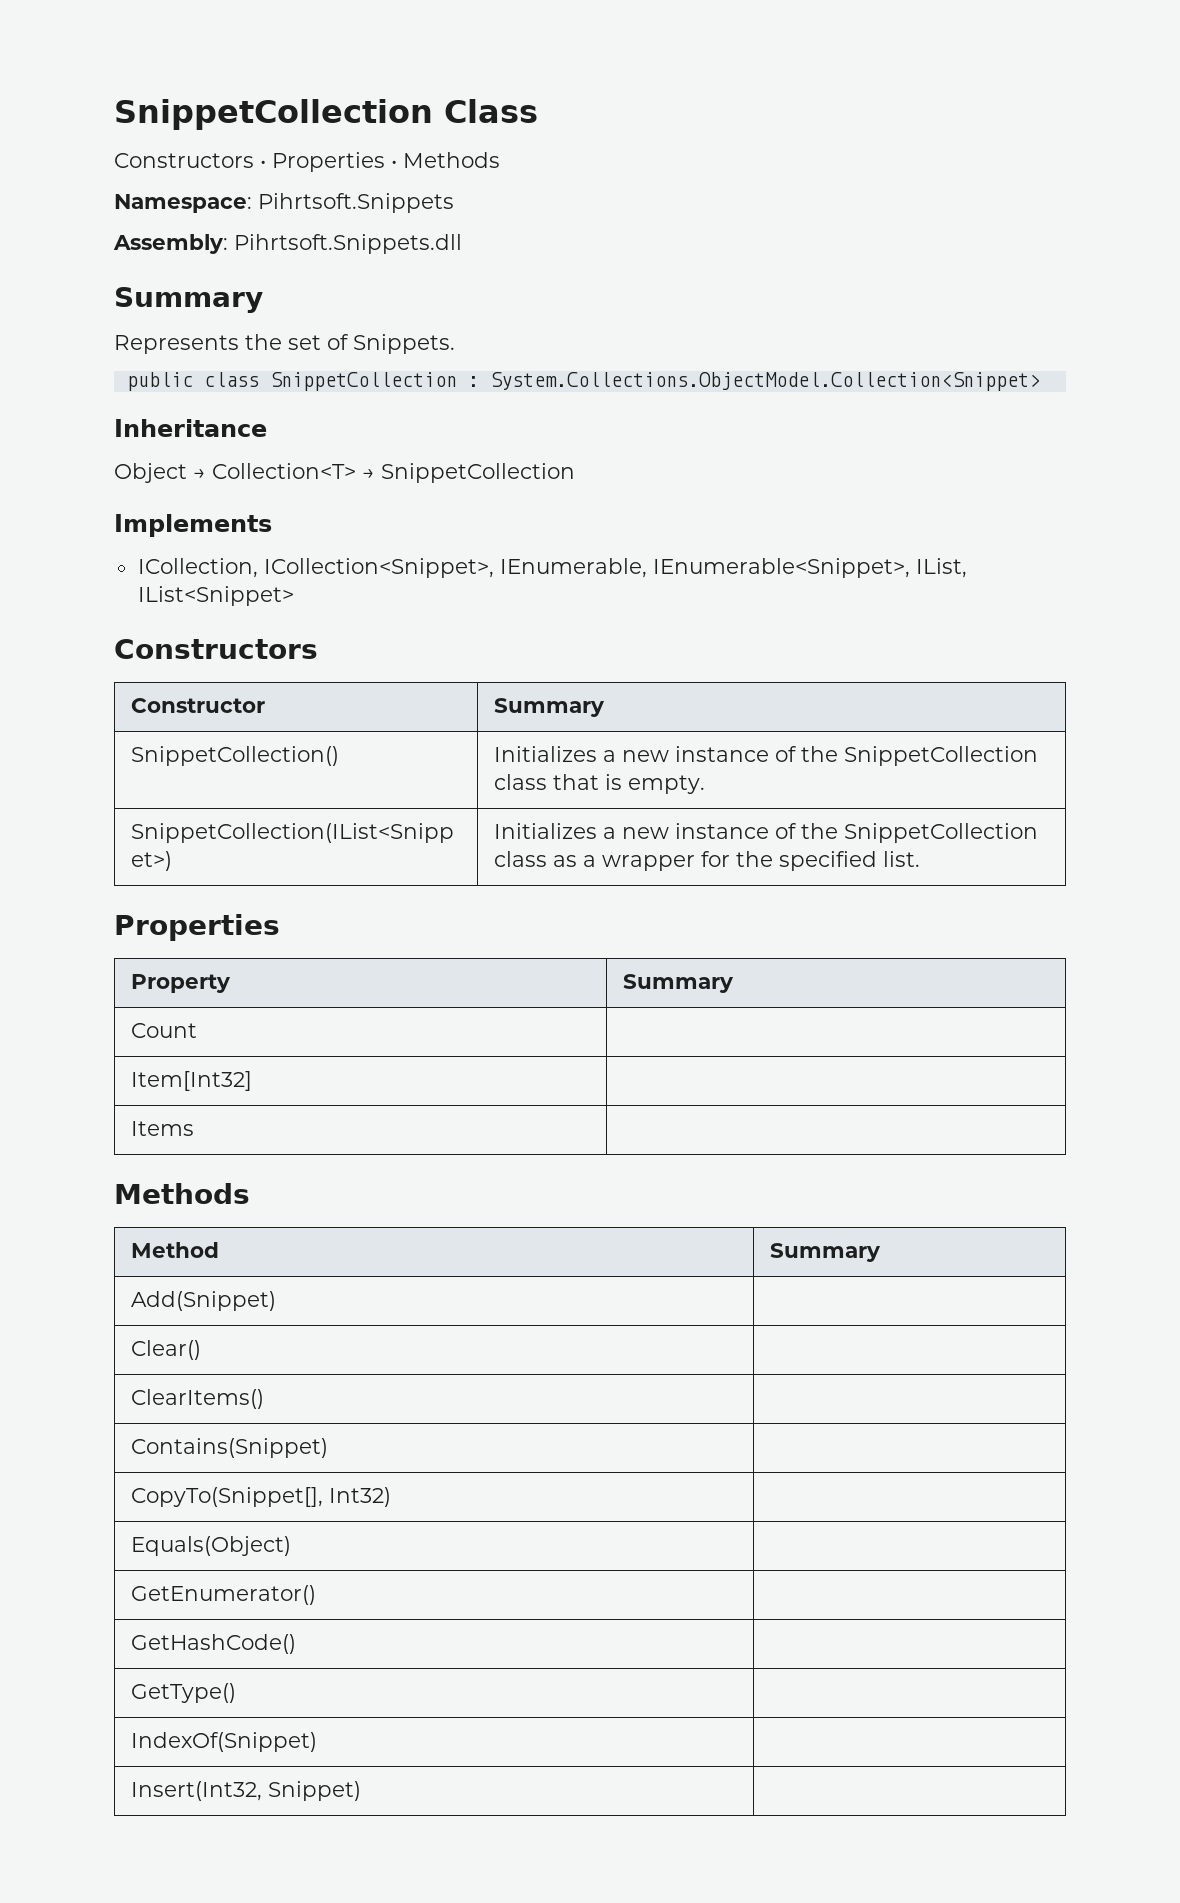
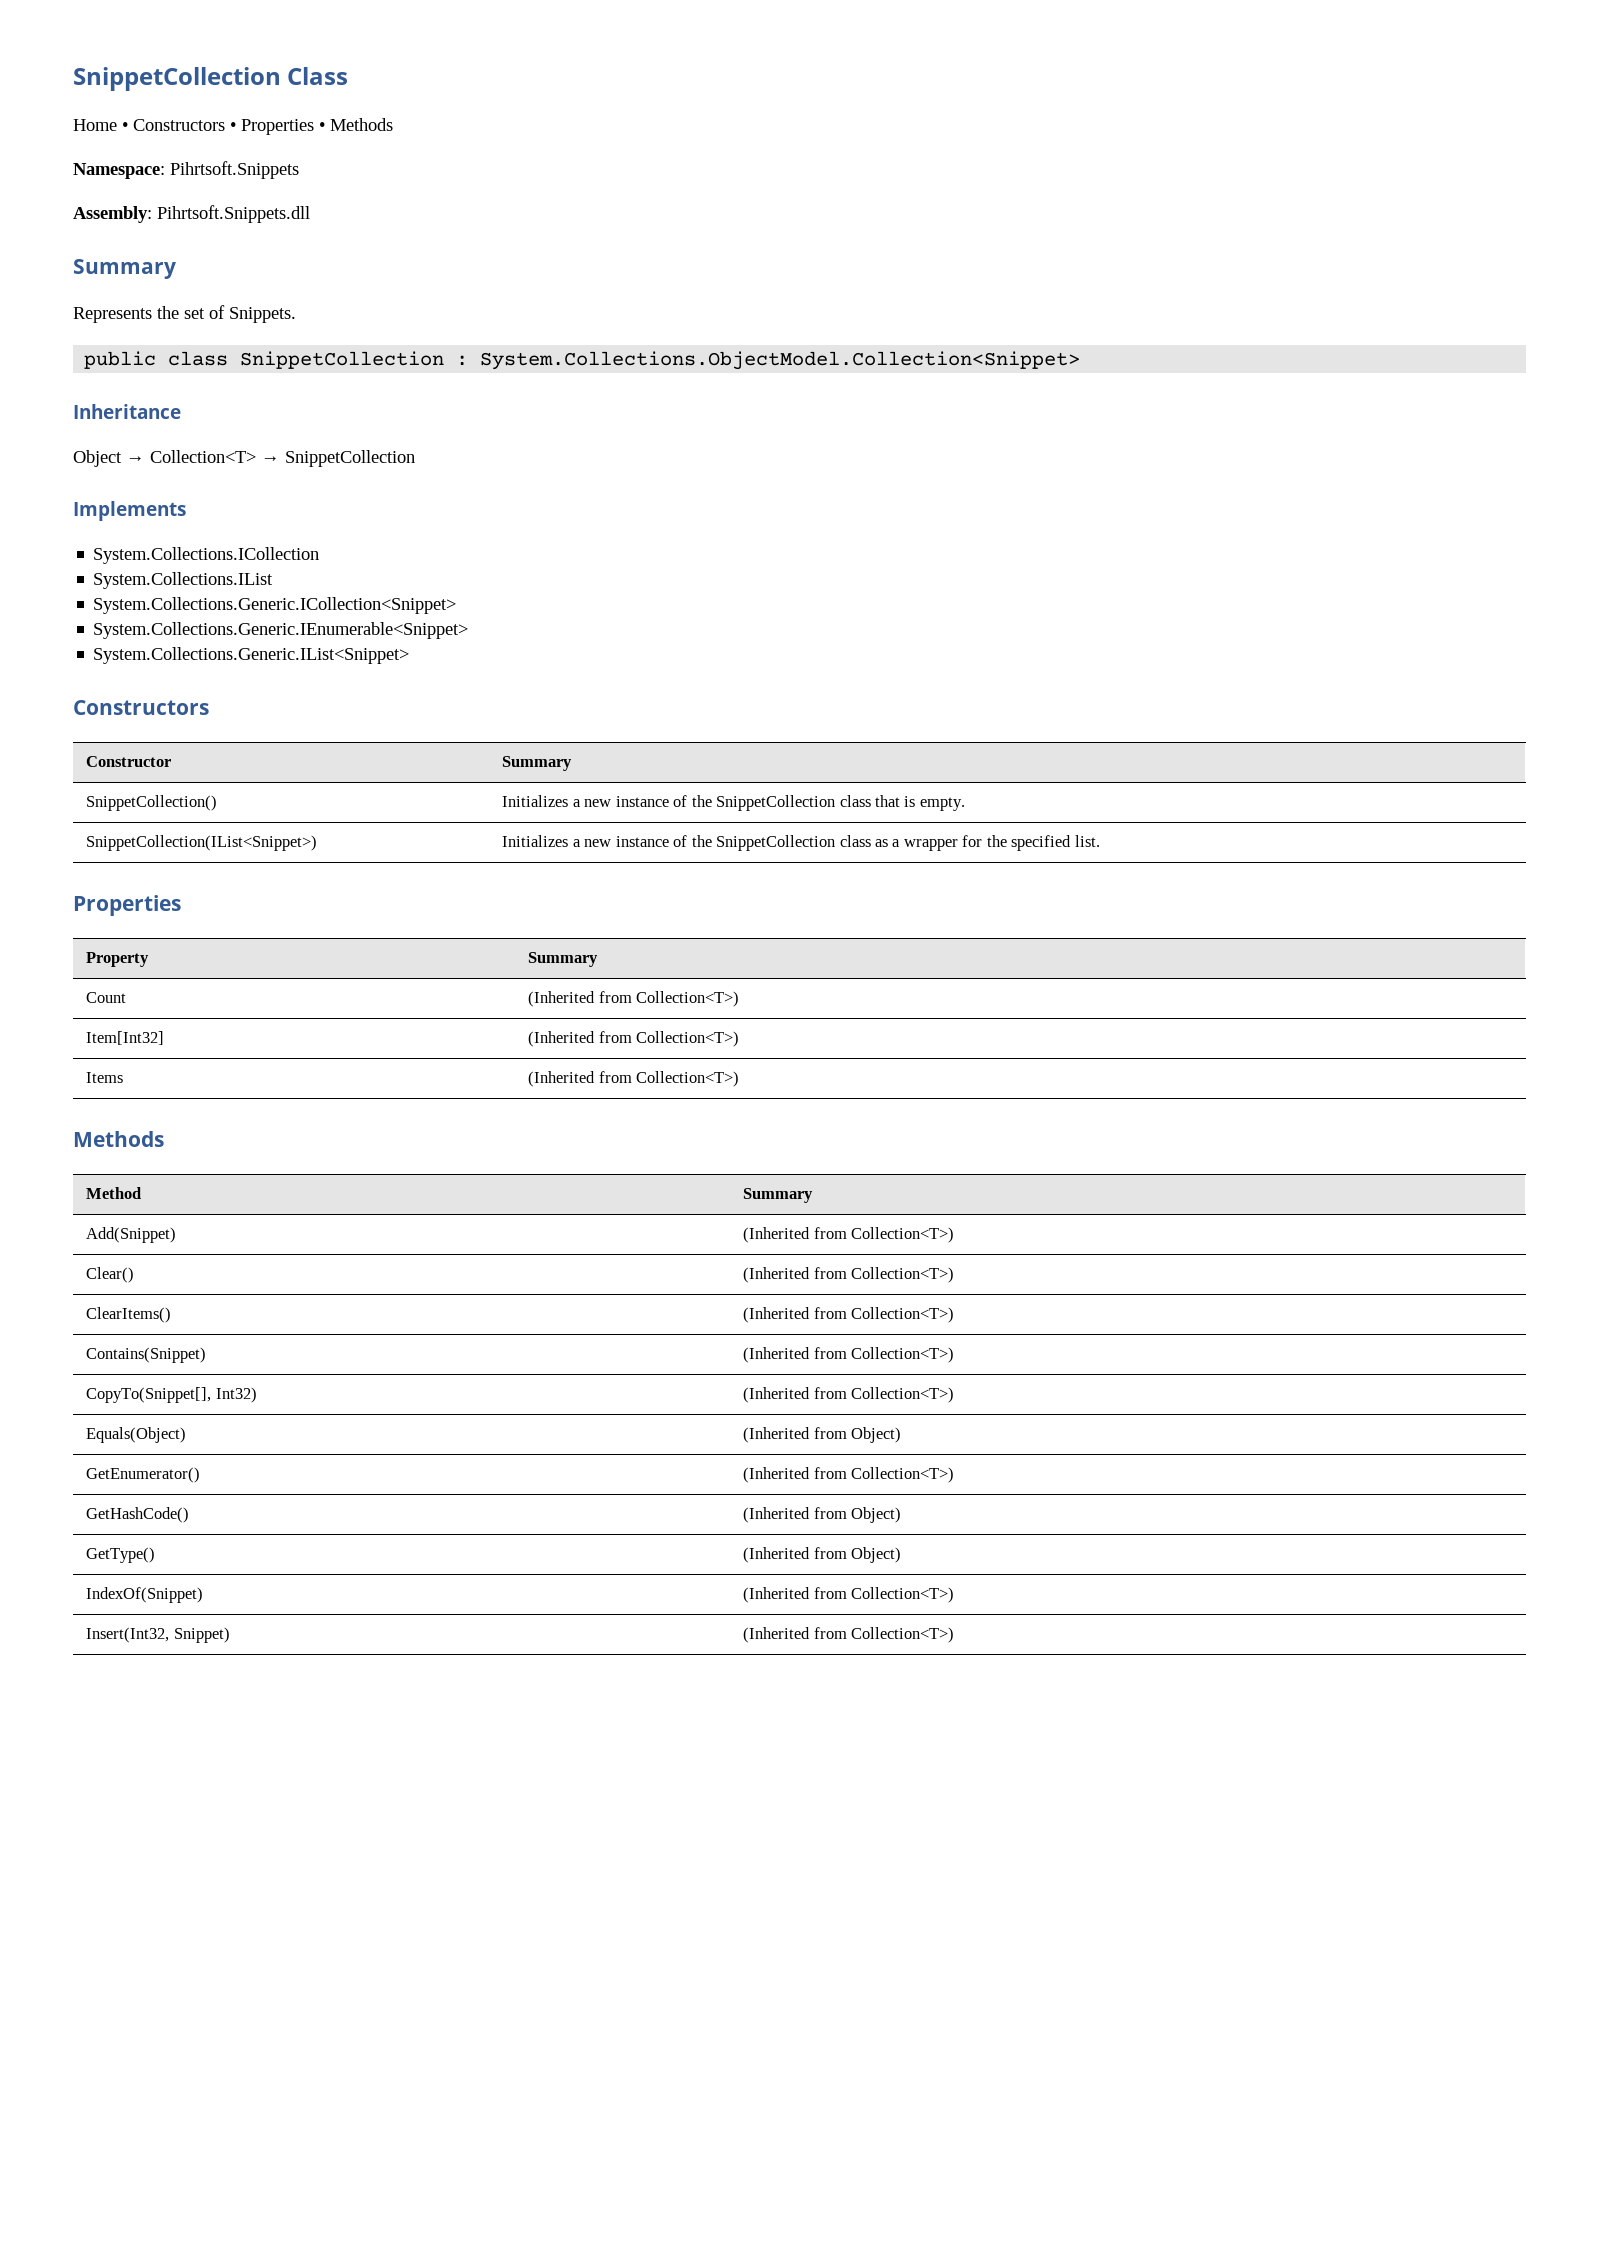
- Constructors • Properties • Methods
+ Home • Constructors • Properties • Methods
- ICollection, ICollection<Snippet>, IEnumerable, IEnumerable<Snippet>, IList, IList<Snippet>
+ System.Collections.ICollection
+ System.Collections.IList
+ System.Collections.Generic.ICollection<Snippet>
+ System.Collections.Generic.IEnumerable<Snippet>
+ System.Collections.Generic.IList<Snippet>
- Count |
- Item[Int32] |
- Items |
+ Count | (Inherited from Collection<T>)
+ Item[Int32] | (Inherited from Collection<T>)
+ Items | (Inherited from Collection<T>)
  Methods
  Method | Summary
- Add(Snippet) |
- Clear() |
- ClearItems() |
- Contains(Snippet) |
- CopyTo(Snippet[], Int32) |
- Equals(Object) |
- GetEnumerator() |
- GetHashCode() |
- GetType() |
- IndexOf(Snippet) |
+ Add(Snippet) | (Inherited from Collection<T>)
+ Clear() | (Inherited from Collection<T>)
+ ClearItems() | (Inherited from Collection<T>)
+ Contains(Snippet) | (Inherited from Collection<T>)
+ CopyTo(Snippet[], Int32) | (Inherited from Collection<T>)
+ Equals(Object) | (Inherited from Object)
+ GetEnumerator() | (Inherited from Collection<T>)
+ GetHashCode() | (Inherited from Object)
+ GetType() | (Inherited from Object)
+ IndexOf(Snippet) | (Inherited from Collection<T>)
- Insert(Int32, Snippet) |
+ Insert(Int32, Snippet) | (Inherited from Collection<T>)

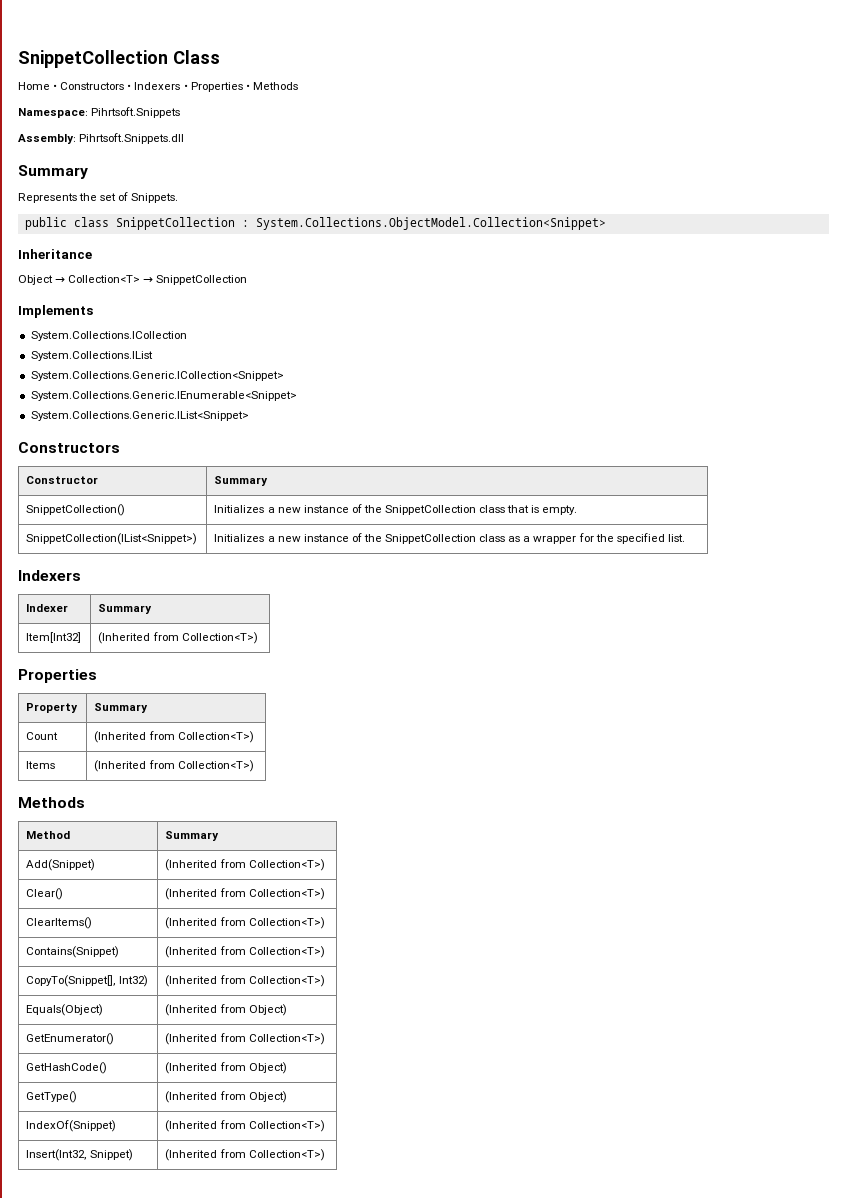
- Home • Constructors • Properties • Methods
+ Home • Constructors • Indexers • Properties • Methods
  SnippetCollection(IList<Snippet>) | Initializes a new instance of the SnippetCollection class as a wrapper for the specified list.
+ Indexers
+ Indexer | Summary
+ Item[Int32] | (Inherited from Collection<T>)
- Item[Int32] | (Inherited from Collection<T>)

